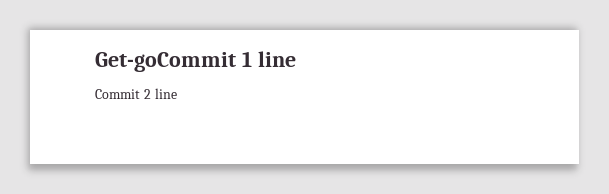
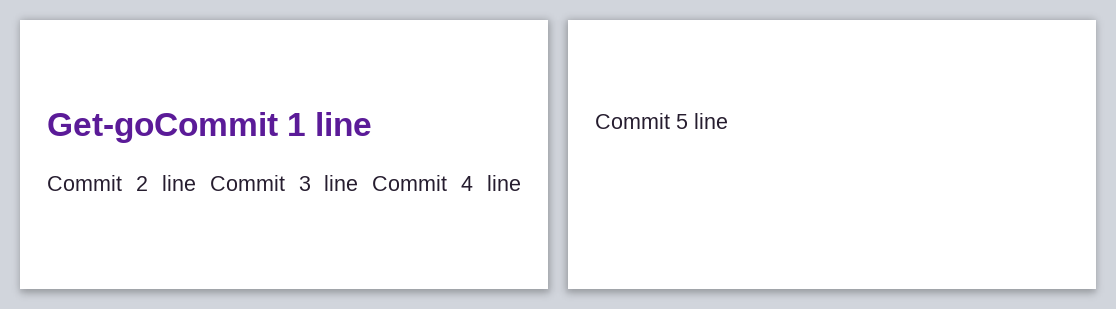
- Commit 2 line
+ Commit 2 line Commit 3 line Commit 4 line Commit 5 line

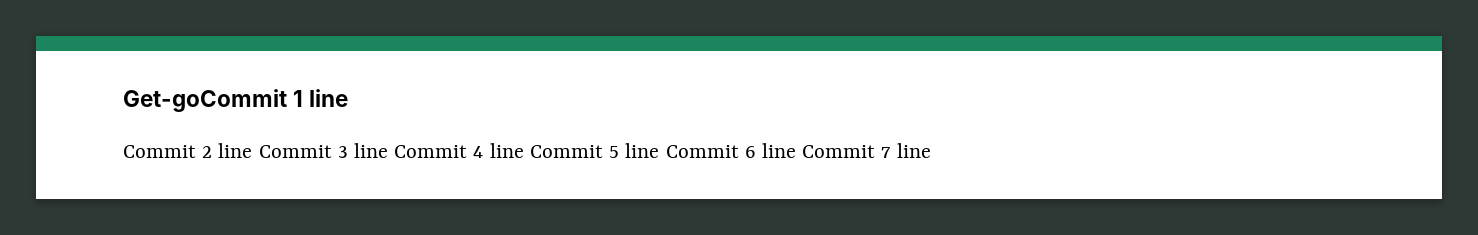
- Commit 2 line Commit 3 line Commit 4 line Commit 5 line
+ Commit 2 line Commit 3 line Commit 4 line Commit 5 line Commit 6 line Commit 7 line

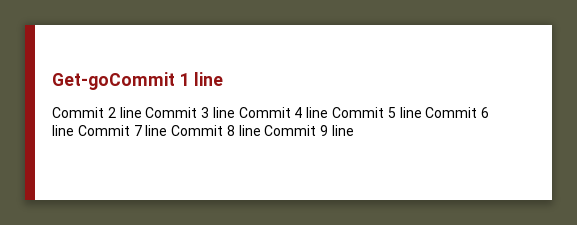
- Commit 2 line Commit 3 line Commit 4 line Commit 5 line Commit 6 line Commit 7 line
+ Commit 2 line Commit 3 line Commit 4 line Commit 5 line Commit 6 line Commit 7 line Commit 8 line Commit 9 line

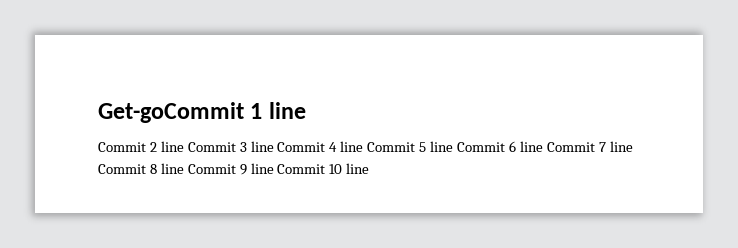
- Commit 2 line Commit 3 line Commit 4 line Commit 5 line Commit 6 line Commit 7 line Commit 8 line Commit 9 line
+ Commit 2 line Commit 3 line Commit 4 line Commit 5 line Commit 6 line Commit 7 line Commit 8 line Commit 9 line Commit 10 line

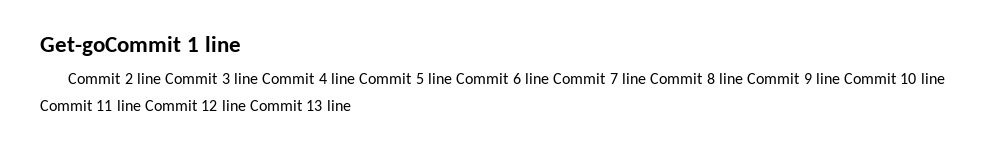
- Commit 2 line Commit 3 line Commit 4 line Commit 5 line Commit 6 line Commit 7 line Commit 8 line Commit 9 line Commit 10 line
+ Commit 2 line Commit 3 line Commit 4 line Commit 5 line Commit 6 line Commit 7 line Commit 8 line Commit 9 line Commit 10 line Commit 11 line Commit 12 line Commit 13 line

